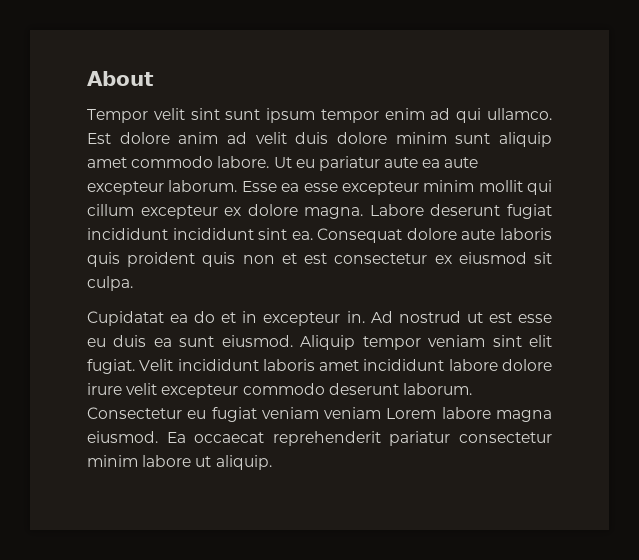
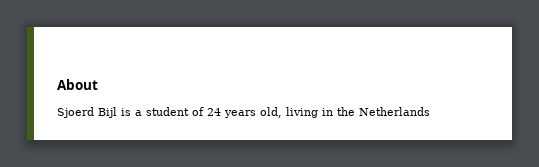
- Tempor velit sint sunt ipsum tempor enim ad qui ullamco. Est dolore anim ad velit duis dolore minim sunt aliquip amet commodo labore. Ut eu pariatur aute ea aute excepteur laborum. Esse ea esse excepteur minim mollit qui cillum excepteur ex dolore magna. Labore deserunt fugiat incididunt incididunt sint ea. Consequat dolore aute laboris quis proident quis non et est consectetur ex eiusmod sit culpa.
- Cupidatat ea do et in excepteur in. Ad nostrud ut est esse eu duis ea sunt eiusmod. Aliquip tempor veniam sint elit fugiat. Velit incididunt laboris amet incididunt labore dolore irure velit excepteur commodo deserunt laborum. Consectetur eu fugiat veniam veniam Lorem labore magna eiusmod. Ea occaecat reprehenderit pariatur consectetur minim labore ut aliquip.
+ Sjoerd Bijl is a student of 24 years old, living in the Netherlands

